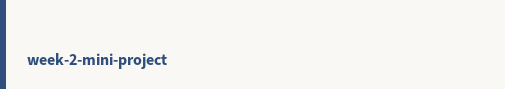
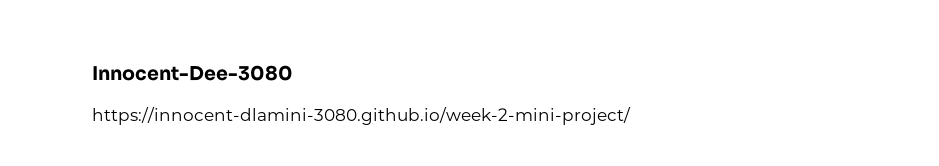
- week-2-mini-project
+ Innocent-Dee-3080
+ https://innocent-dlamini-3080.github.io/week-2-mini-project/

